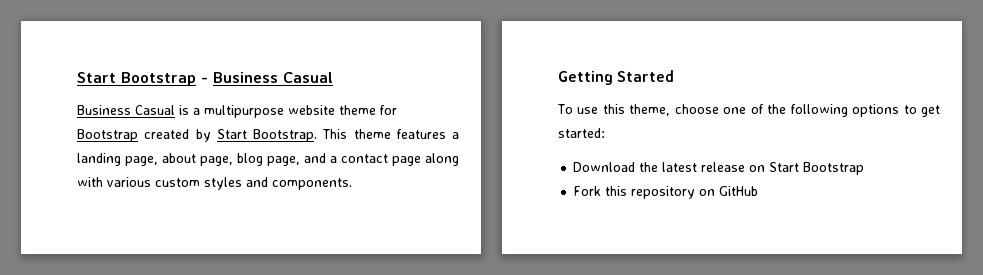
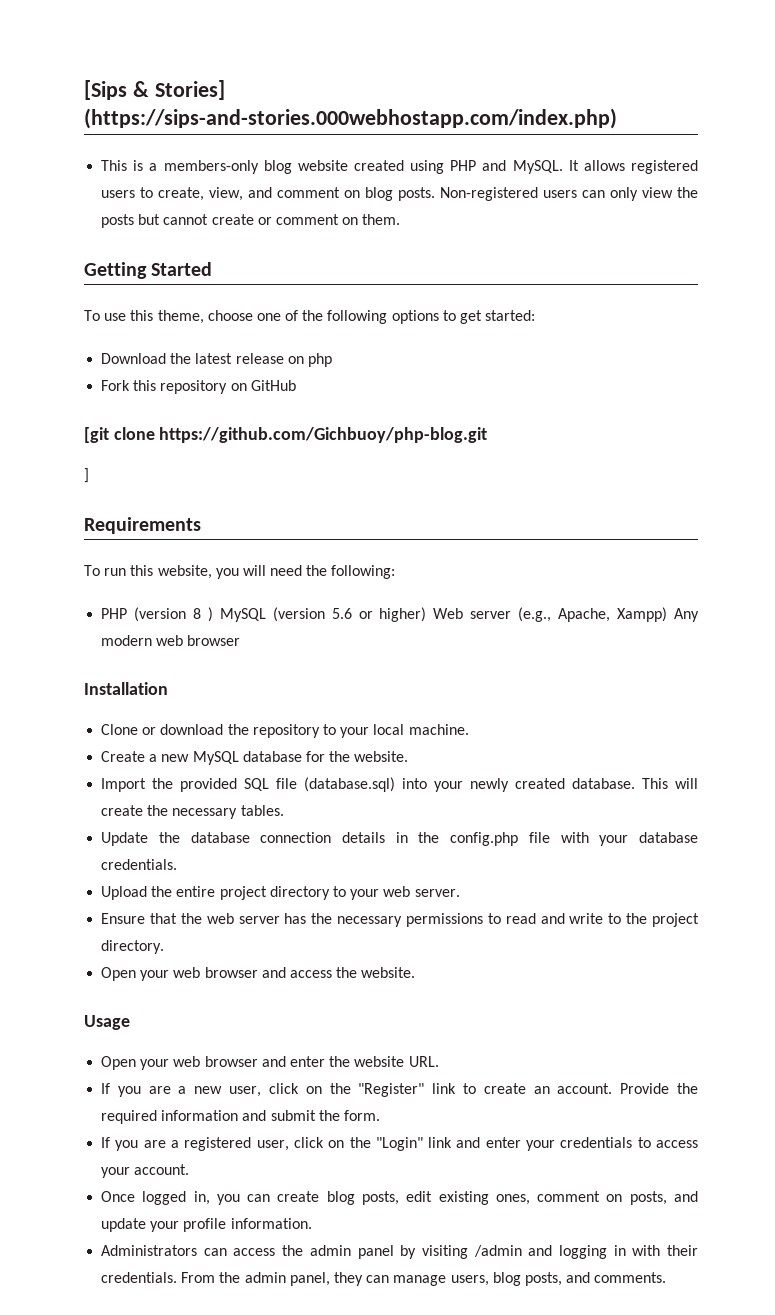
- Start Bootstrap - Business Casual
- Business Casual is a multipurpose website theme for Bootstrap created by Start Bootstrap. This theme features a landing page, about page, blog page, and a contact page along with various custom styles and components.
+ [Sips & Stories] (https://sips-and-stories.000webhostapp.com/index.php)
+ This is a members-only blog website created using PHP and MySQL. It allows registered users to create, view, and comment on blog posts. Non-registered users can only view the posts but cannot create or comment on them.
- Download the latest release on Start Bootstrap
+ Download the latest release on php
+ [git clone https://github.com/Gichbuoy/php-blog.git
+ ]
+ Requirements
+ To run this website, you will need the following:
+ PHP (version 8 ) MySQL (version 5.6 or higher) Web server (e.g., Apache, Xampp) Any modern web browser
+ Installation
+ Clone or download the repository to your local machine.
+ Create a new MySQL database for the website.
+ Import the provided SQL file (database.sql) into your newly created database. This will create the necessary tables.
+ Update the database connection details in the config.php file with your database credentials.
+ Upload the entire project directory to your web server.
+ Ensure that the web server has the necessary permissions to read and write to the project directory.
+ Open your web browser and access the website.
+ Usage
+ Open your web browser and enter the website URL.
+ If you are a new user, click on the "Register" link to create an account. Provide the required information and submit the form.
+ If you are a registered user, click on the "Login" link and enter your credentials to access your account.
+ Once logged in, you can create blog posts, edit existing ones, comment on posts, and update your profile information.
+ Administrators can access the admin panel by visiting /admin and logging in with their credentials. From the admin panel, they can manage users, blog posts, and comments.

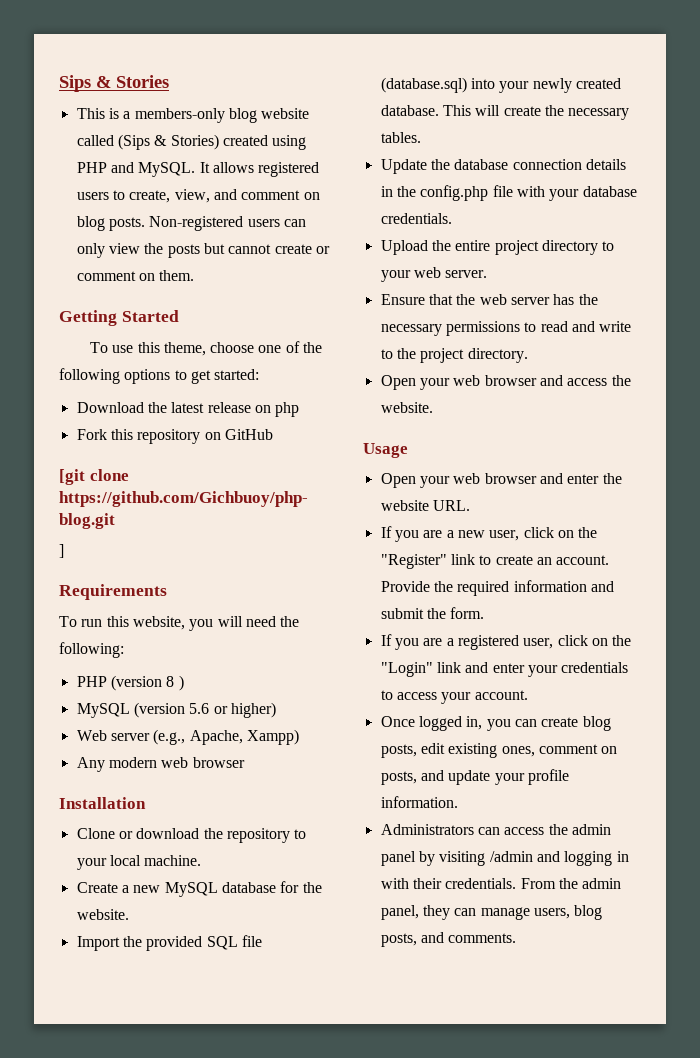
- [Sips & Stories] (https://sips-and-stories.000webhostapp.com/index.php)
+ Sips & Stories
- This is a members-only blog website created using PHP and MySQL.
+ This is a members-only blog website called (Sips & Stories) created using PHP and MySQL.
- PHP (version 8 ) MySQL (version 5.6 or higher) Web server (e.g., Apache, Xampp) Any modern web browser
+ PHP (version 8 )
+ MySQL (version 5.6 or higher)
+ Web server (e.g., Apache, Xampp)
+ Any modern web browser

